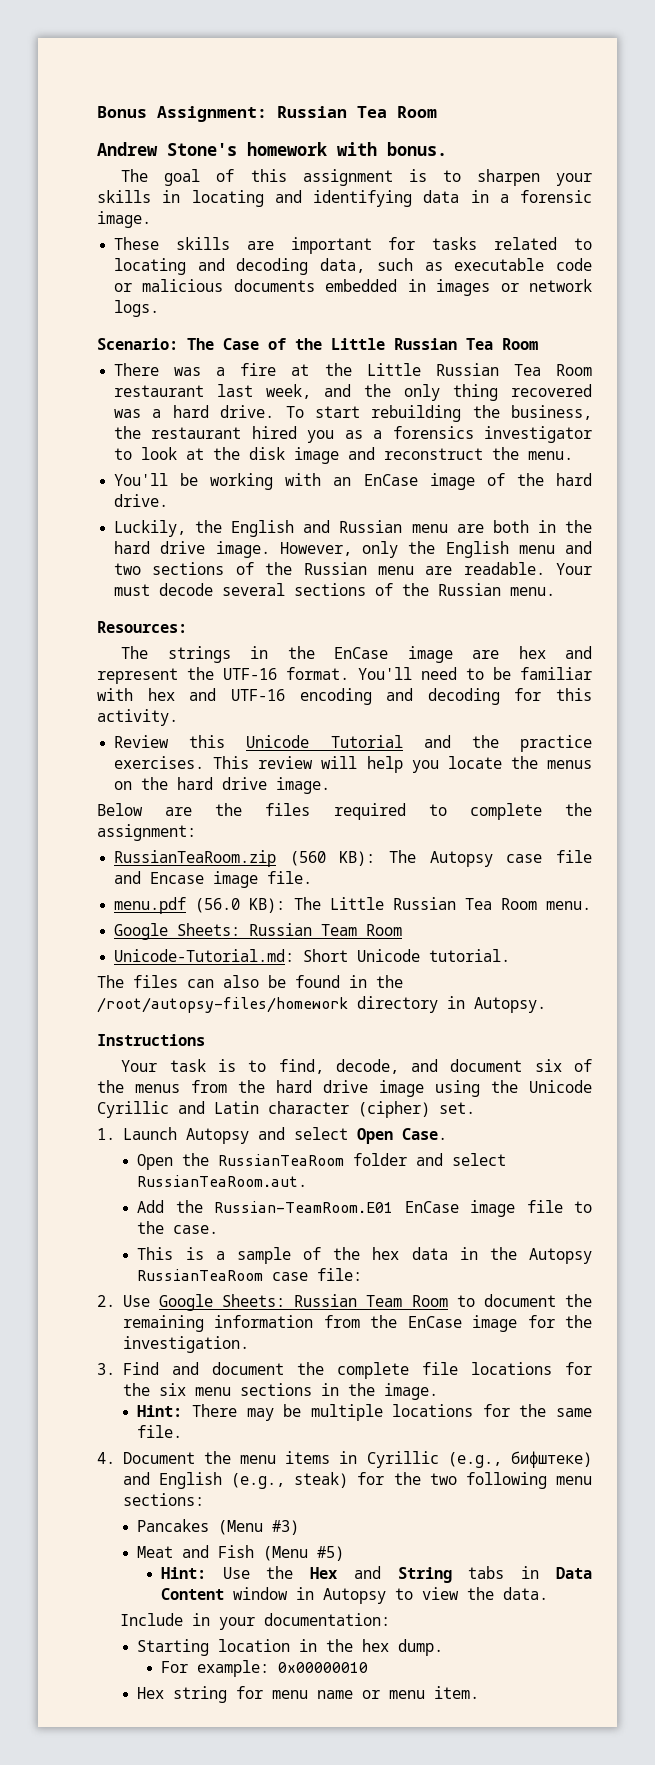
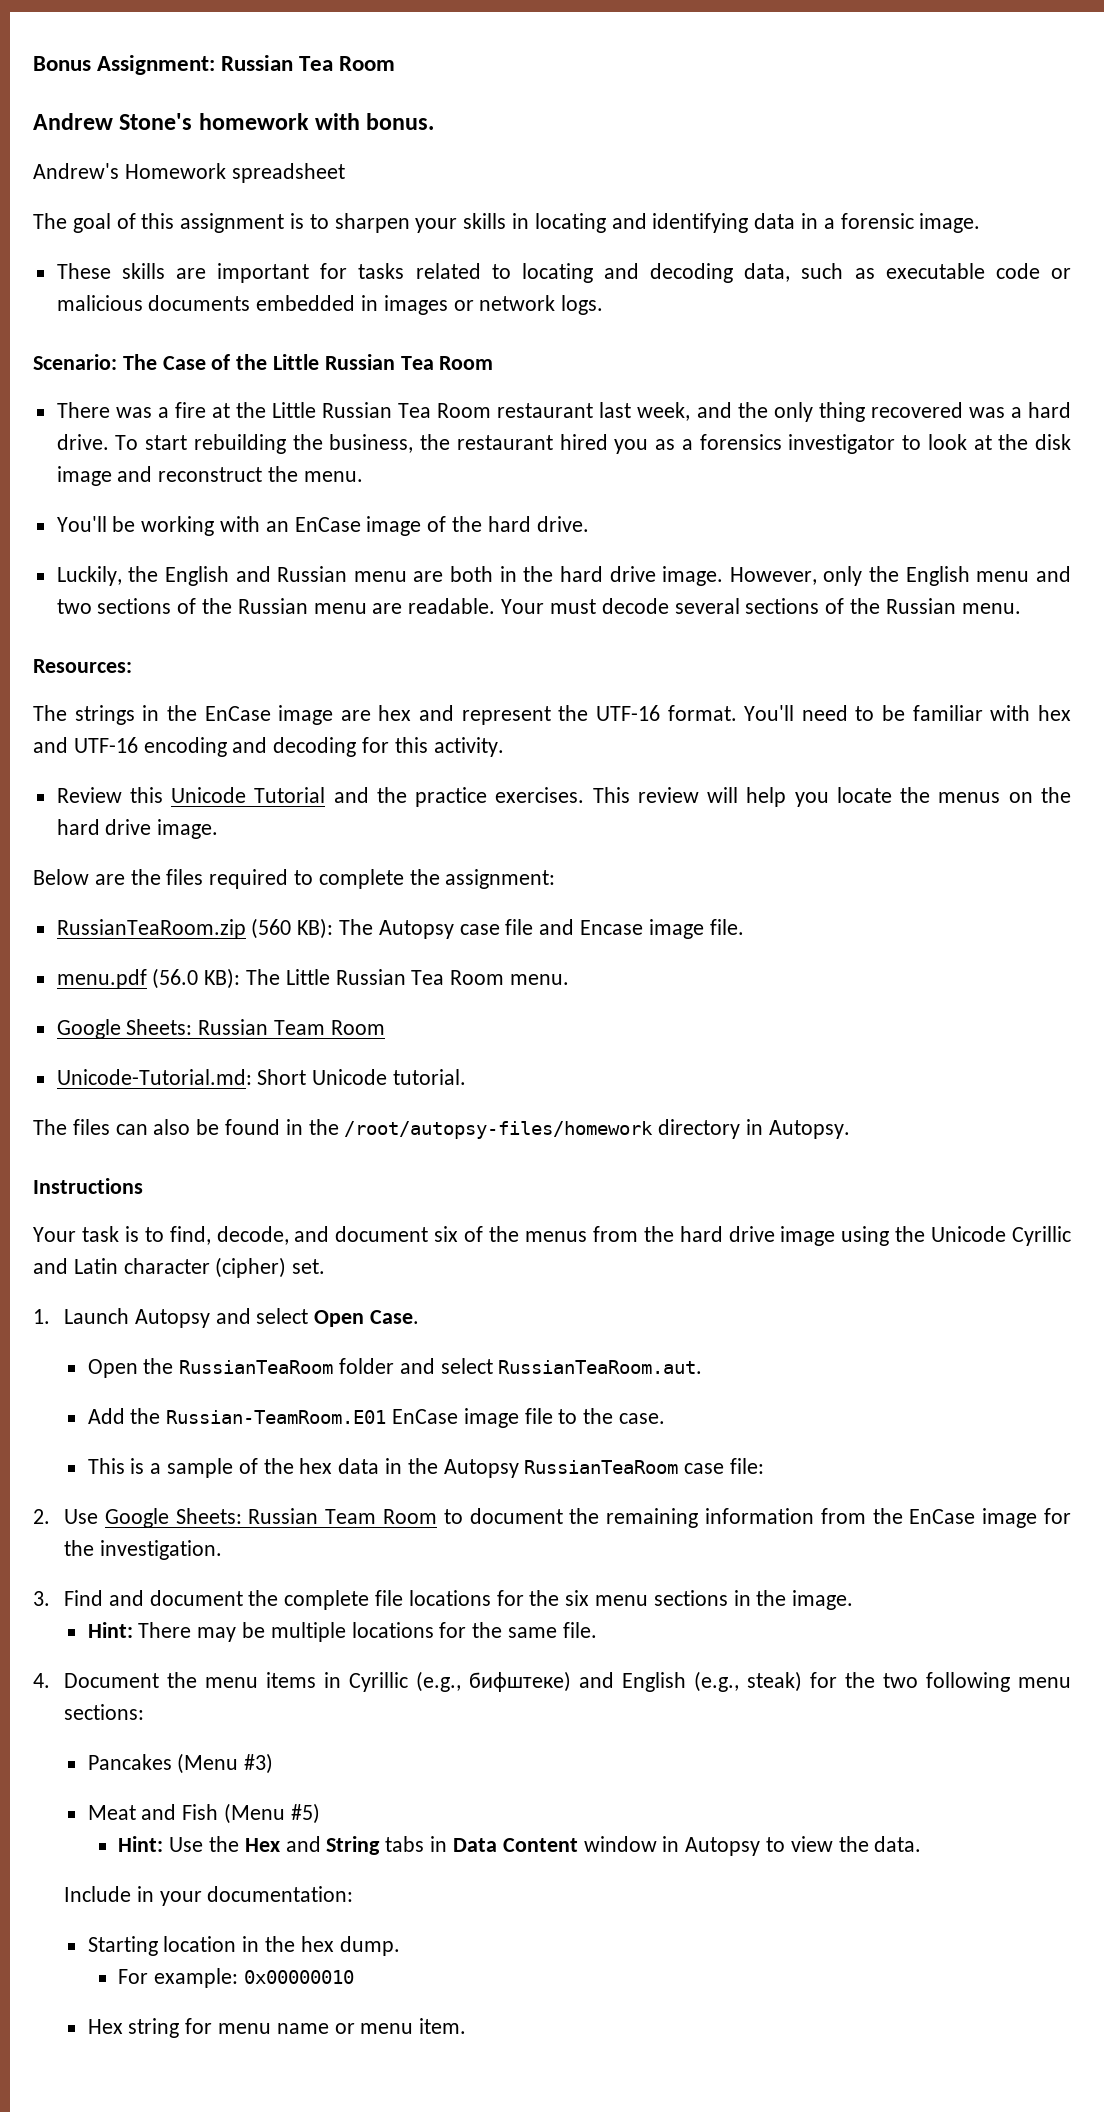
+ Andrew's Homework spreadsheet

